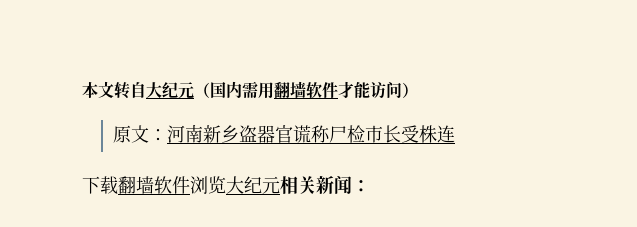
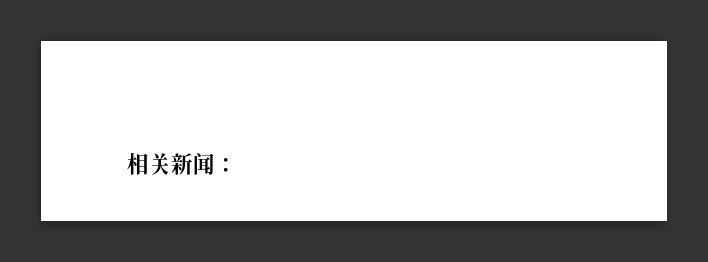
- 本文转自大纪元（国内需用翻墙软件才能访问）
- 原文：河南新乡盗器官谎称尸检市长受株连
- 下载翻墙软件浏览大纪元相关新闻：
+ 相关新闻：

